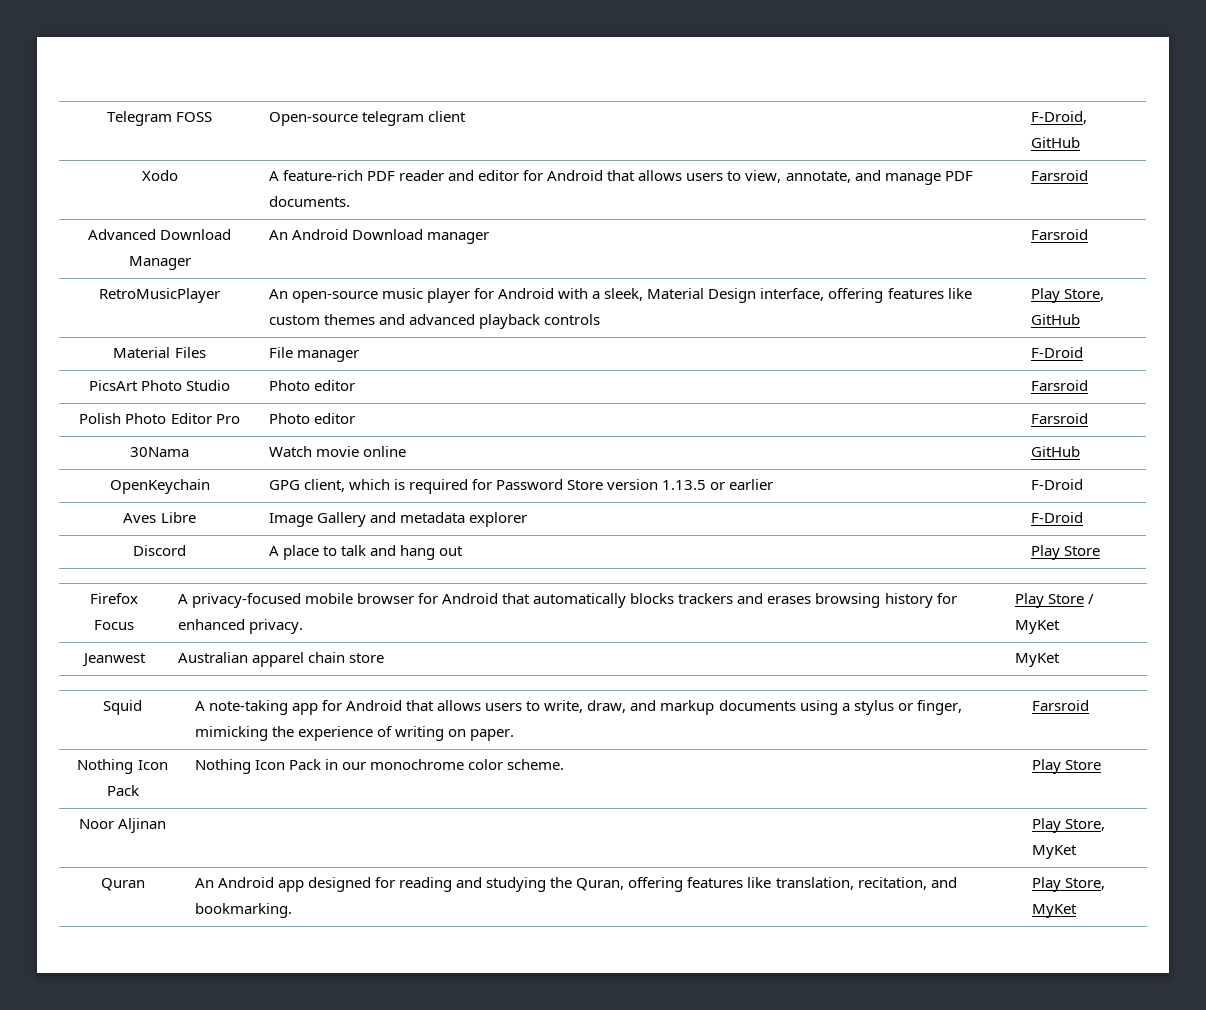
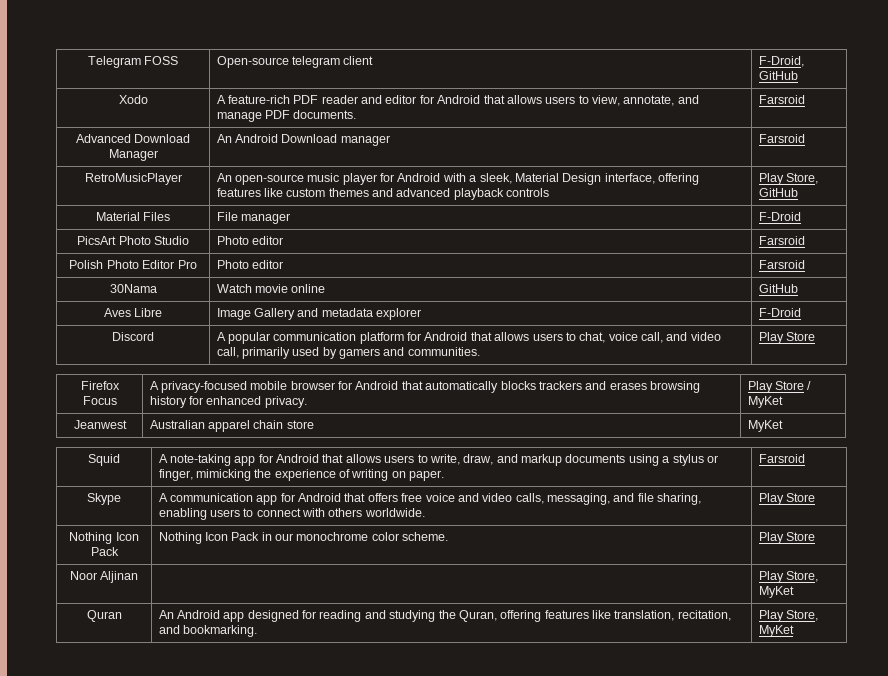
- OpenKeychain | GPG client, which is required for Password Store version 1.13.5 or earlier | F-Droid
- Discord | A place to talk and hang out | Play Store
+ Discord | A popular communication platform for Android that allows users to chat, voice call, and video call, primarily used by gamers and communities. | Play Store
+ Skype | A communication app for Android that offers free voice and video calls, messaging, and file sharing, enabling users to connect with others worldwide. | Play Store

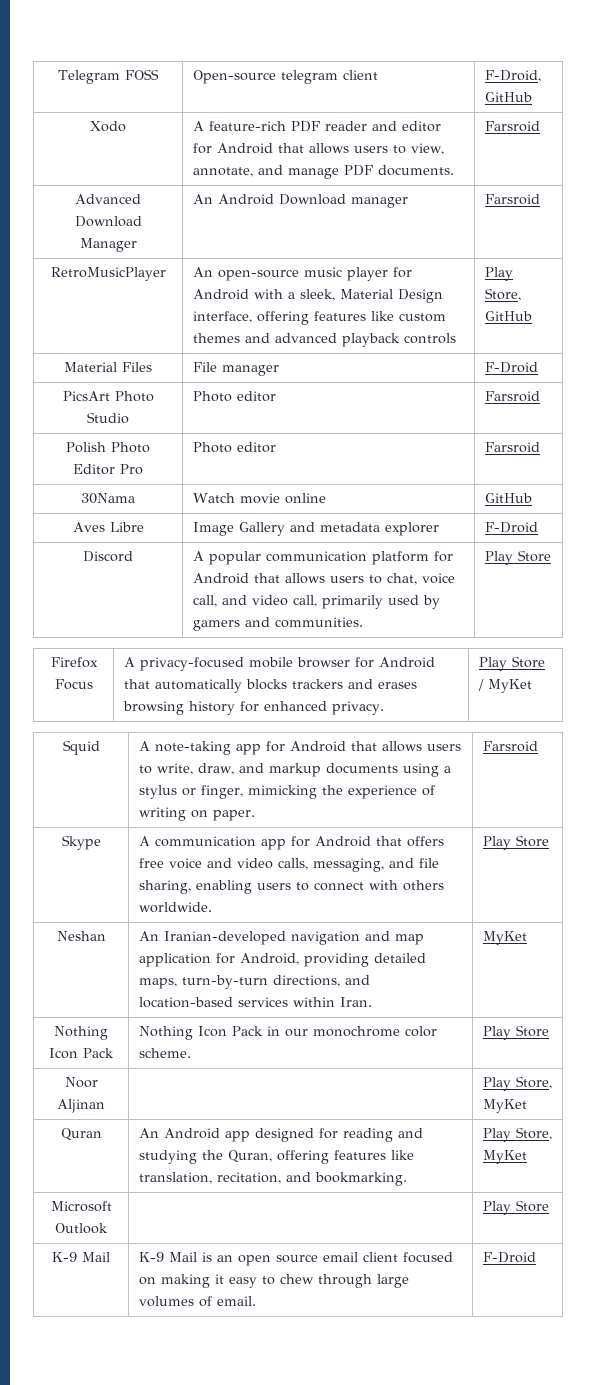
- Jeanwest | Australian apparel chain store | MyKet
+ Neshan | An Iranian-developed navigation and map application for Android, providing detailed maps, turn-by-turn directions, and location-based services within Iran. | MyKet
+ Microsoft Outlook | | Play Store
+ K-9 Mail | K-9 Mail is an open source email client focused on making it easy to chew through large volumes of email. | F-Droid

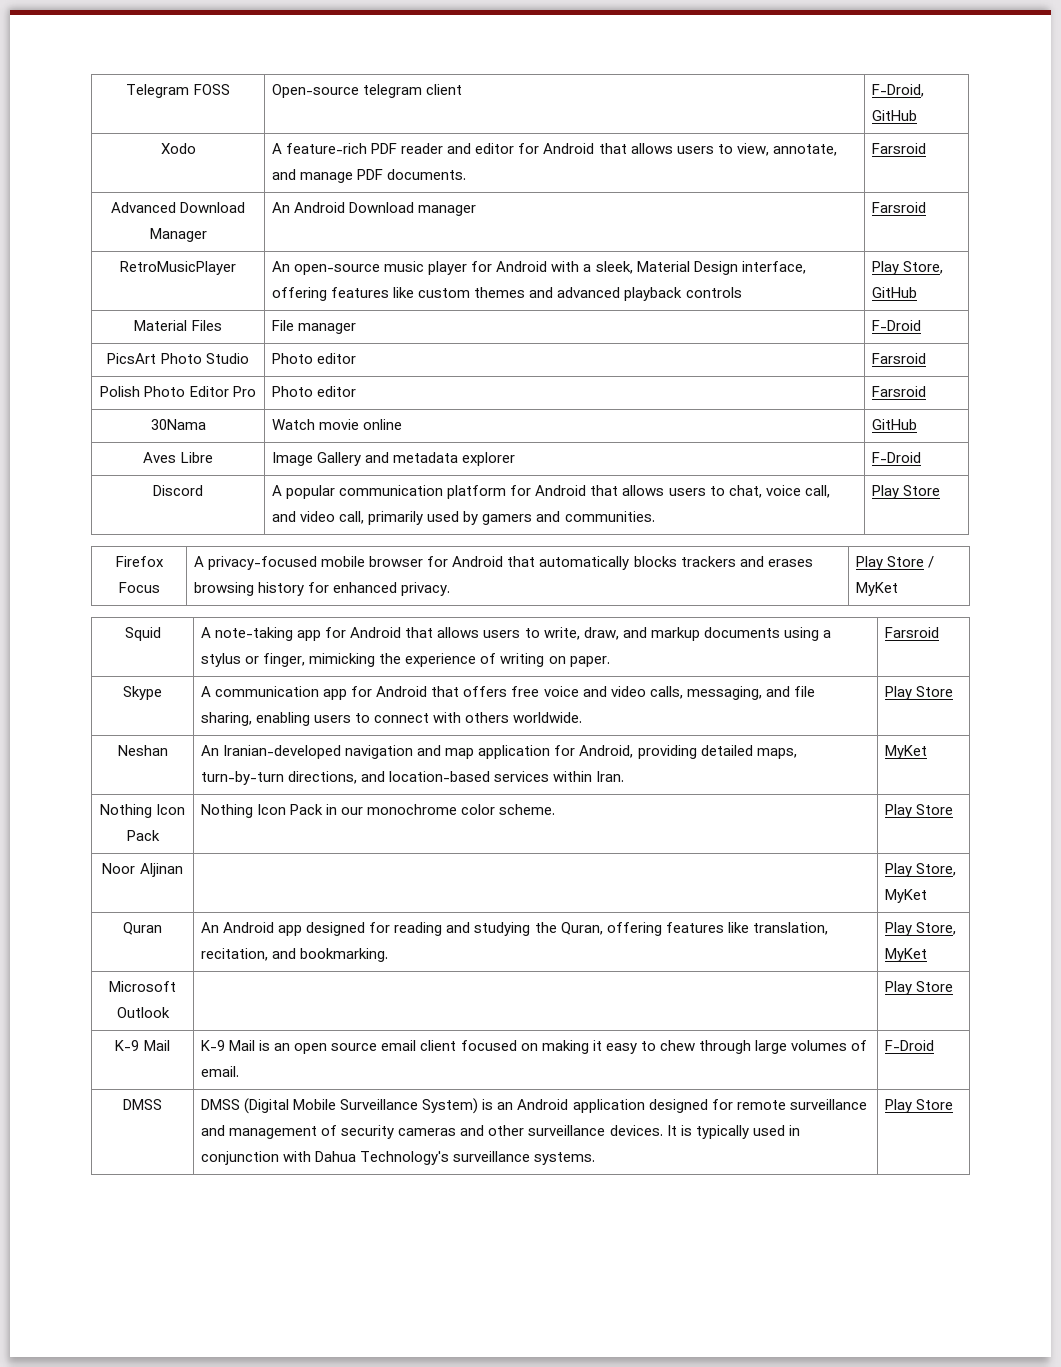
+ DMSS | DMSS (Digital Mobile Surveillance System) is an Android application designed for remote surveillance and management of security cameras and other surveillance devices. It is typically used in conjunction with Dahua Technology's surveillance systems. | Play Store

